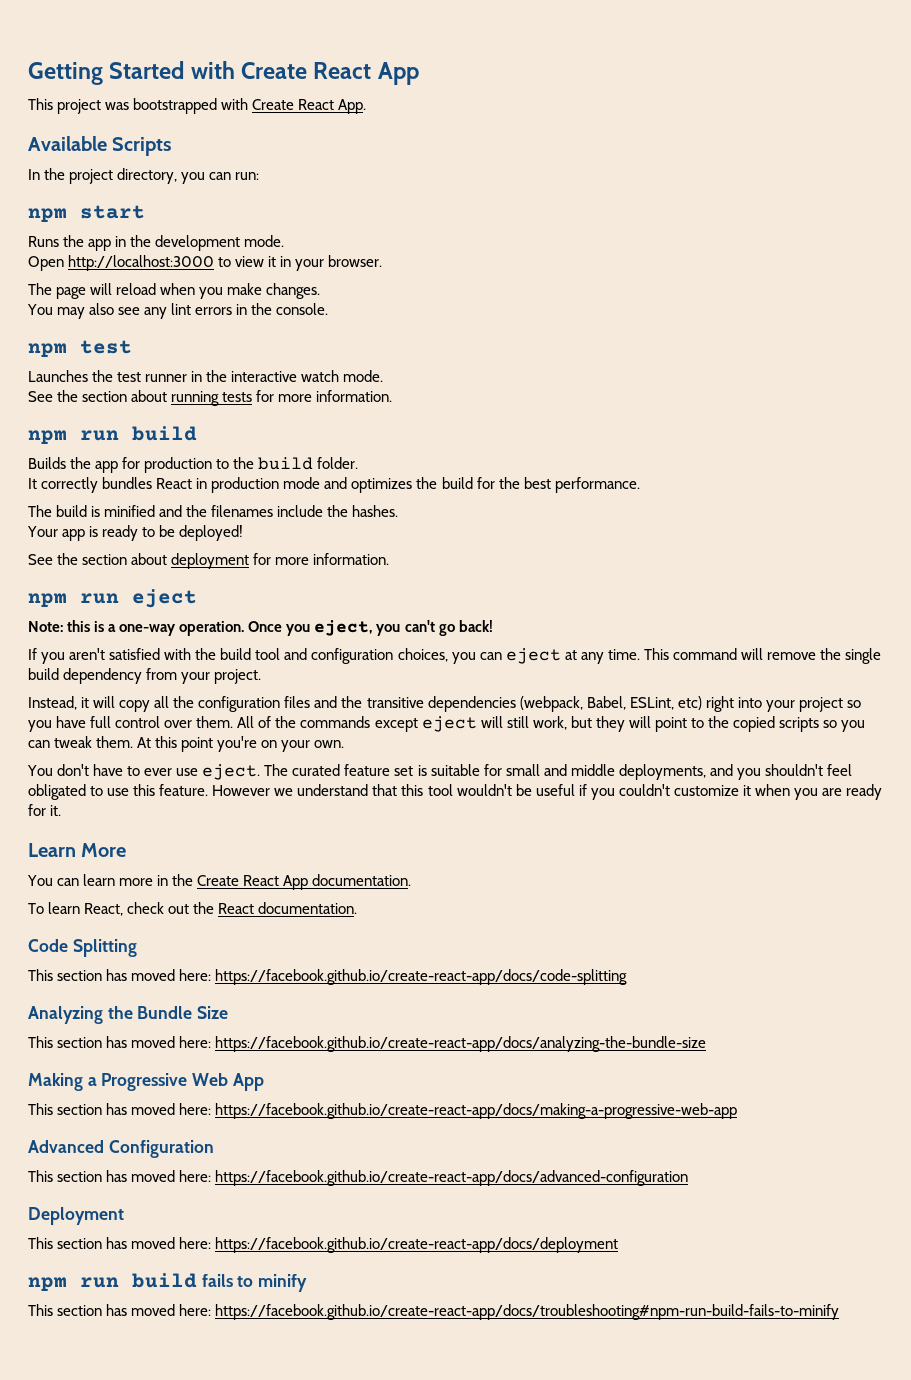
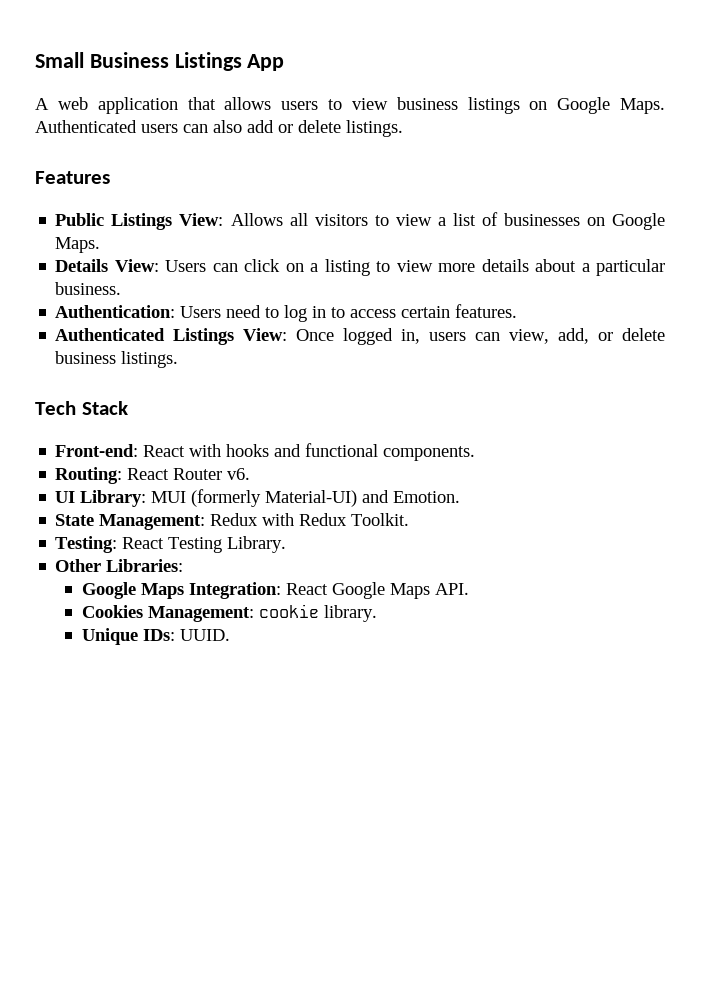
- Getting Started with Create React App
- This project was bootstrapped with Create React App.
- Available Scripts
- In the project directory, you can run:
- npm start
- Runs the app in the development mode.
- Open http://localhost:3000 to view it in your browser.
- The page will reload when you make changes.
- You may also see any lint errors in the console.
- npm test
- Launches the test runner in the interactive watch mode.
- See the section about running tests for more information.
- npm run build
- Builds the app for production to the build folder.
- It correctly bundles React in production mode and optimizes the build for the best performance.
- The build is minified and the filenames include the hashes.
- Your app is ready to be deployed!
- See the section about deployment for more information.
- npm run eject
- Note: this is a one-way operation. Once you eject, you can't go back!
- If you aren't satisfied with the build tool and configuration choices, you can eject at any time. This command will remove the single build dependency from your project.
- Instead, it will copy all the configuration files and the transitive dependencies (webpack, Babel, ESLint, etc) right into your project so you have full control over them. All of the commands except eject will still work, but they will point to the copied scripts so you can tweak them. At this point you're on your own.
- You don't have to ever use eject. The curated feature set is suitable for small and middle deployments, and you shouldn't feel obligated to use this feature. However we understand that this tool wouldn't be useful if you couldn't customize it when you are ready for it.
- Learn More
- You can learn more in the Create React App documentation.
- To learn React, check out the React documentation.
- Code Splitting
- This section has moved here: https://facebook.github.io/create-react-app/docs/code-splitting
- Analyzing the Bundle Size
- This section has moved here: https://facebook.github.io/create-react-app/docs/analyzing-the-bundle-size
- Making a Progressive Web App
- This section has moved here: https://facebook.github.io/create-react-app/docs/making-a-progressive-web-app
- Advanced Configuration
- This section has moved here: https://facebook.github.io/create-react-app/docs/advanced-configuration
- Deployment
- This section has moved here: https://facebook.github.io/create-react-app/docs/deployment
- npm run build fails to minify
- This section has moved here: https://facebook.github.io/create-react-app/docs/troubleshooting#npm-run-build-fails-to-minify
+ Small Business Listings App
+ A web application that allows users to view business listings on Google Maps. Authenticated users can also add or delete listings.
+ Features
+ Public Listings View: Allows all visitors to view a list of businesses on Google Maps.
+ Details View: Users can click on a listing to view more details about a particular business.
+ Authentication: Users need to log in to access certain features.
+ Authenticated Listings View: Once logged in, users can view, add, or delete business listings.
+ Tech Stack
+ Front-end: React with hooks and functional components.
+ Routing: React Router v6.
+ UI Library: MUI (formerly Material-UI) and Emotion.
+ State Management: Redux with Redux Toolkit.
+ Testing: React Testing Library.
+ Other Libraries:
+ Google Maps Integration: React Google Maps API.
+ Cookies Management: cookie library.
+ Unique IDs: UUID.

